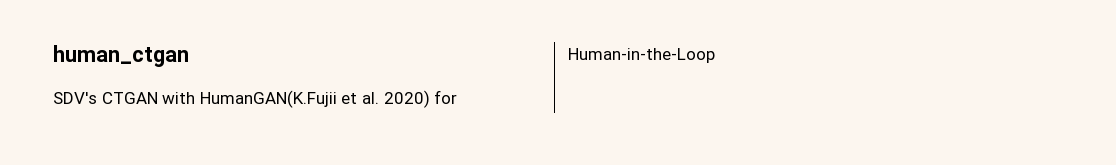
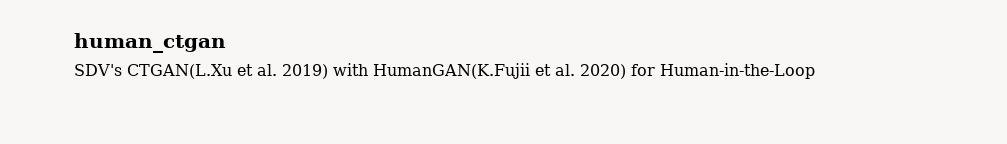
- SDV's CTGAN with HumanGAN(K.Fujii et al. 2020) for Human-in-the-Loop
+ SDV's CTGAN(L.Xu et al. 2019) with HumanGAN(K.Fujii et al. 2020) for Human-in-the-Loop

